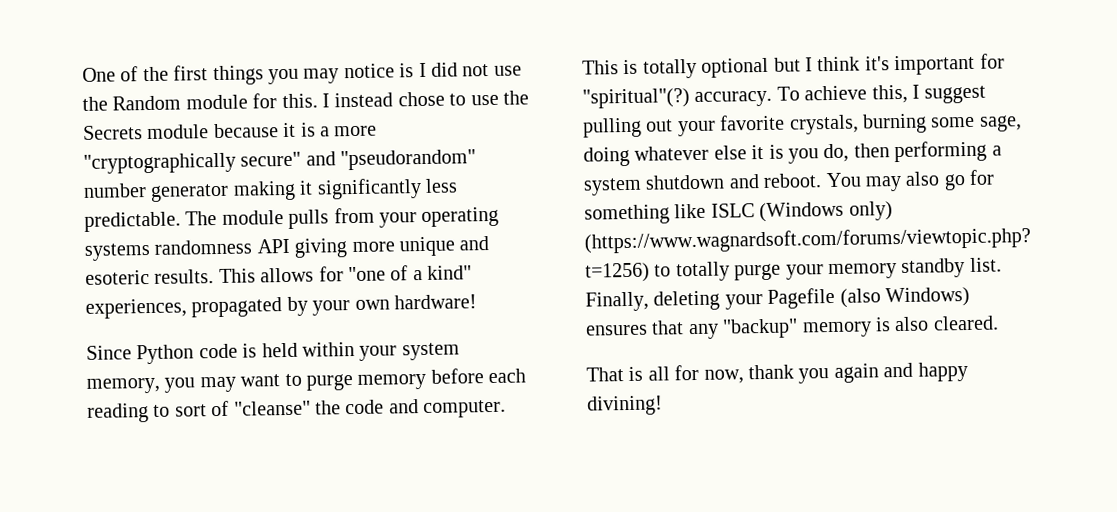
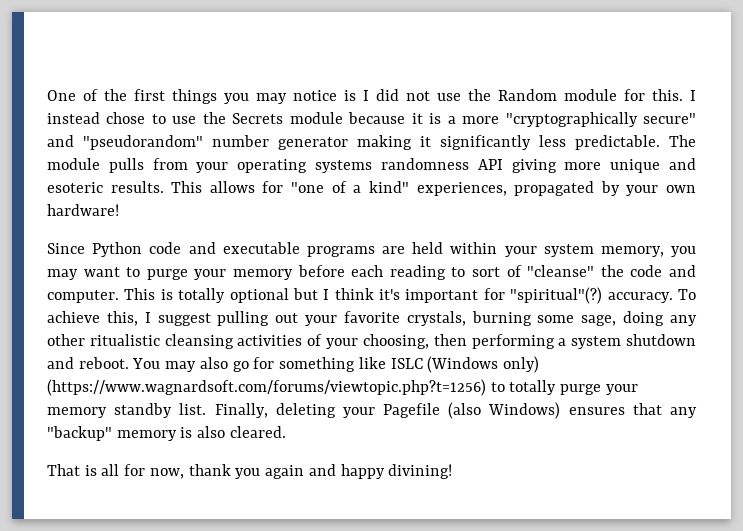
- Since Python code is held within your system memory, you may want to purge memory before each reading to sort of "cleanse" the code and computer.
+ Since Python code and executable programs are held within your system memory, you may want to purge your memory before each reading to sort of "cleanse" the code and computer.
- To achieve this, I suggest pulling out your favorite crystals, burning some sage, doing whatever else it is you do, then performing a system shutdown and reboot.
+ To achieve this, I suggest pulling out your favorite crystals, burning some sage, doing any other ritualistic cleansing activities of your choosing, then performing a system shutdown and reboot.

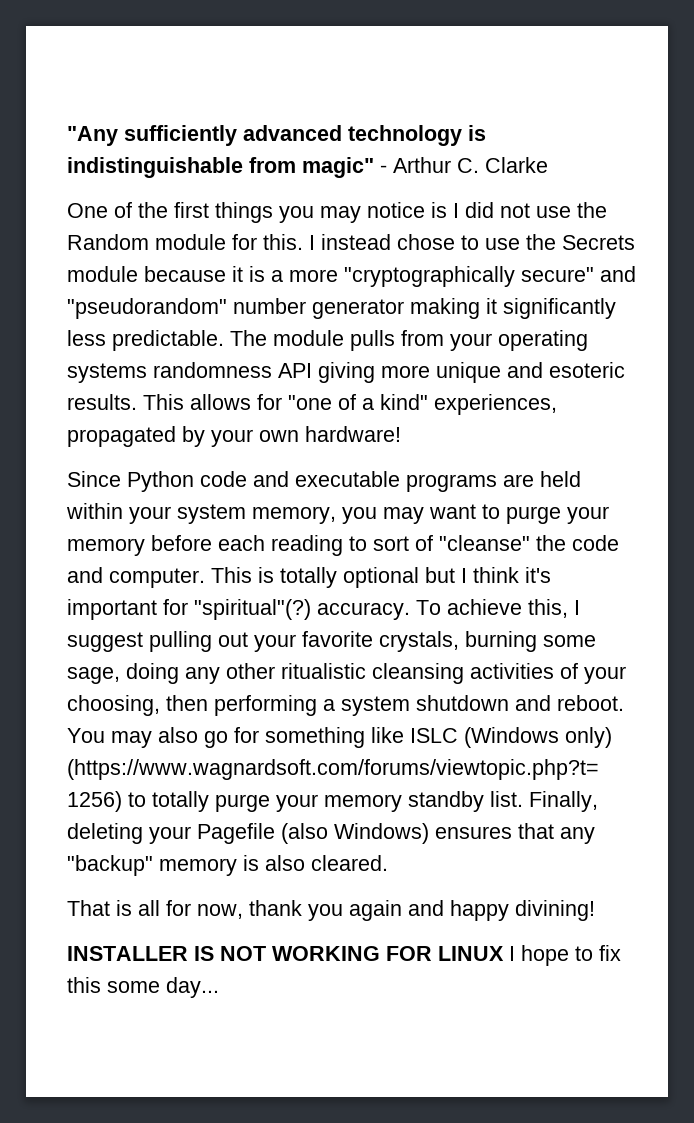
+ "Any sufficiently advanced technology is indistinguishable from magic" - Arthur C. Clarke
+ INSTALLER IS NOT WORKING FOR LINUX I hope to fix this some day...

